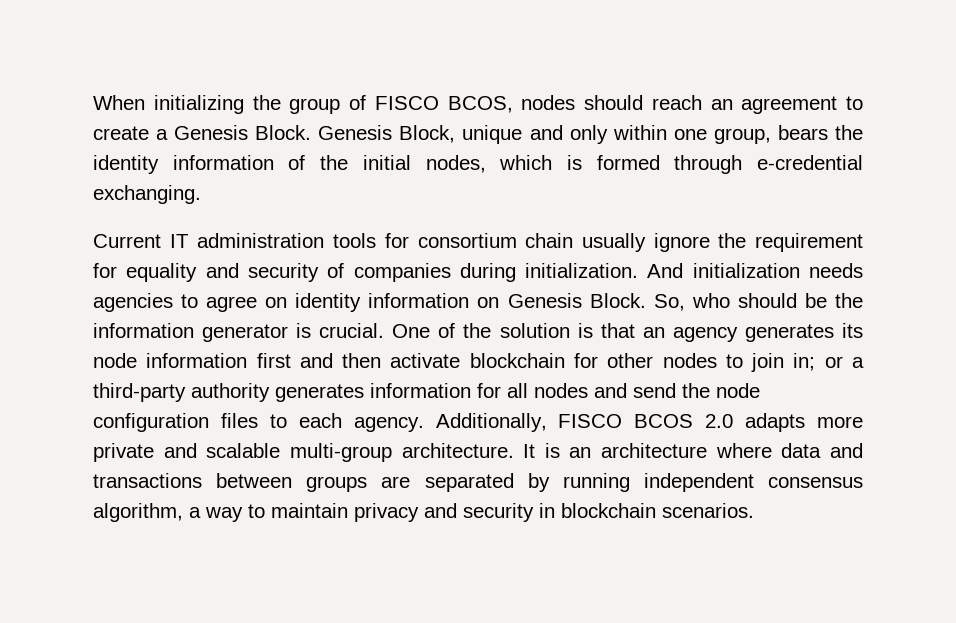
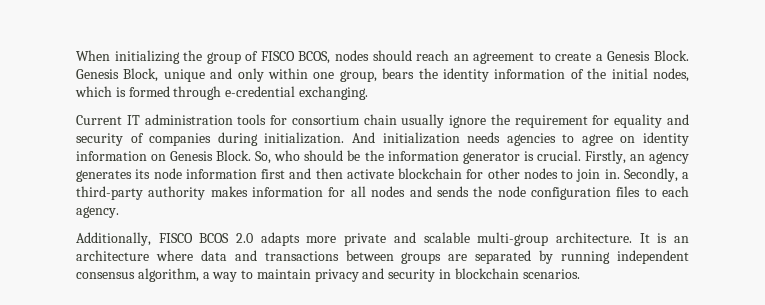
- One of the solution is that an agency generates its node information first and then activate blockchain for other nodes to join in; or a third-party authority generates information for all nodes and send the node configuration files to each agency. Additionally, FISCO BCOS 2.0 adapts more private and scalable multi-group architecture.
+ Firstly, an agency generates its node information first and then activate blockchain for other nodes to join in. Secondly, a third-party authority makes information for all nodes and sends the node configuration files to each agency.
+ Additionally, FISCO BCOS 2.0 adapts more private and scalable multi-group architecture.

